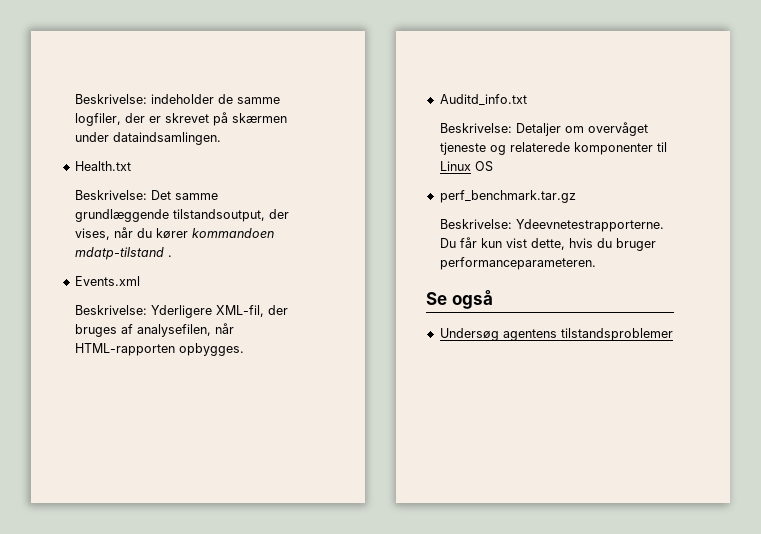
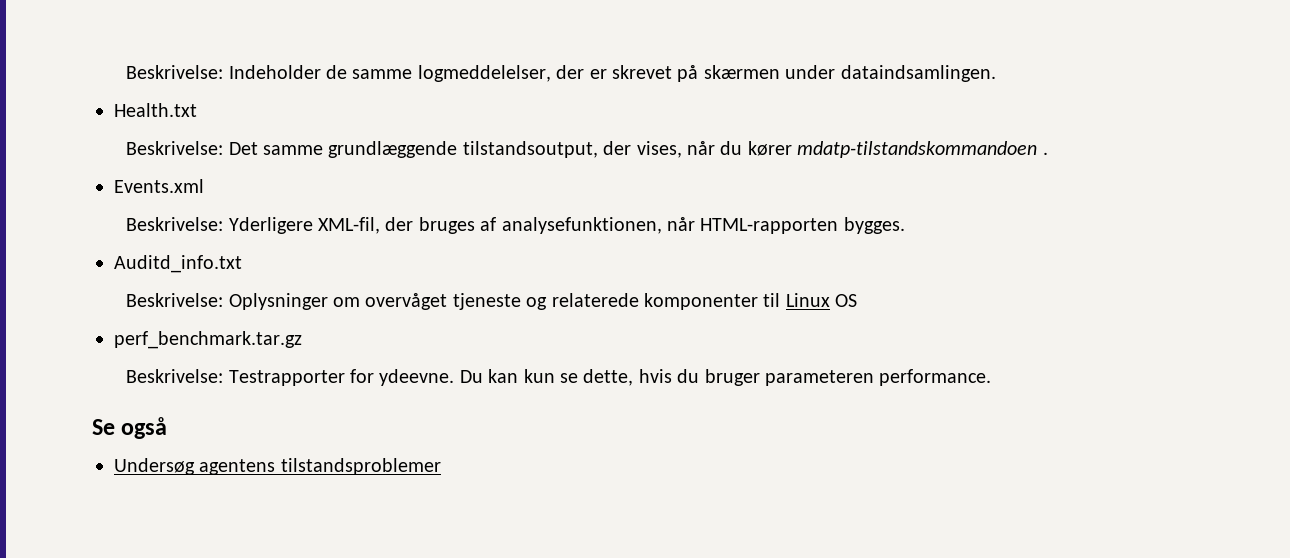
- Beskrivelse: indeholder de samme logfiler, der er skrevet på skærmen under dataindsamlingen.
+ Beskrivelse: Indeholder de samme logmeddelelser, der er skrevet på skærmen under dataindsamlingen.
- Beskrivelse: Det samme grundlæggende tilstandsoutput, der vises, når du kører kommandoen mdatp-tilstand .
+ Beskrivelse: Det samme grundlæggende tilstandsoutput, der vises, når du kører mdatp-tilstandskommandoen .
- Beskrivelse: Yderligere XML-fil, der bruges af analysefilen, når HTML-rapporten opbygges.
+ Beskrivelse: Yderligere XML-fil, der bruges af analysefunktionen, når HTML-rapporten bygges.
- Beskrivelse: Detaljer om overvåget tjeneste og relaterede komponenter til Linux OS
+ Beskrivelse: Oplysninger om overvåget tjeneste og relaterede komponenter til Linux OS
- Beskrivelse: Ydeevnetestrapporterne. Du får kun vist dette, hvis du bruger performanceparameteren.
+ Beskrivelse: Testrapporter for ydeevne. Du kan kun se dette, hvis du bruger parameteren performance.

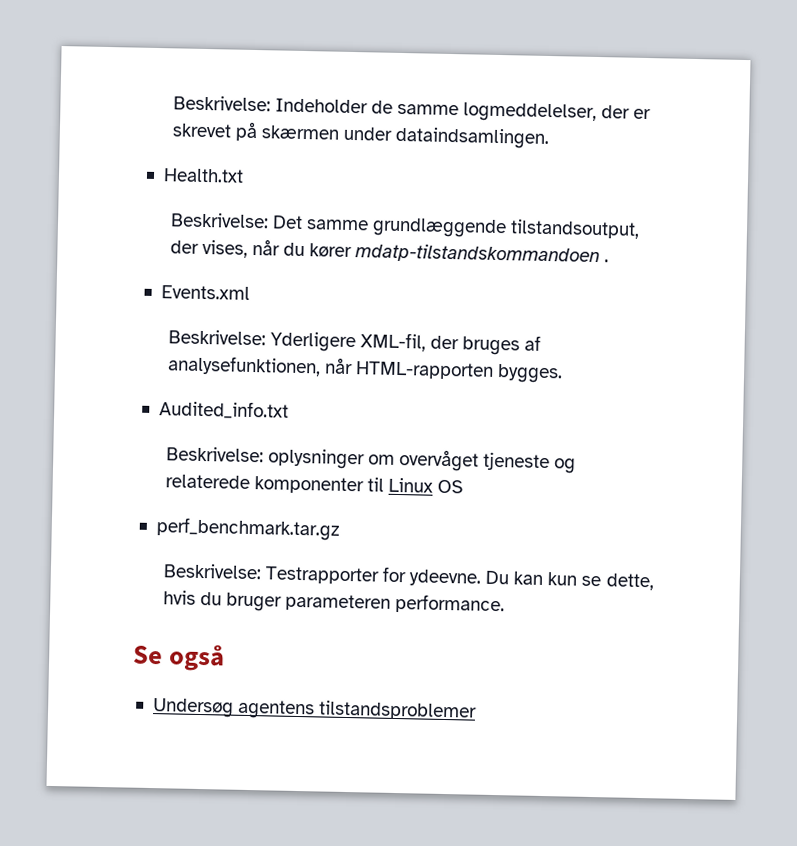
- Auditd_info.txt
- Beskrivelse: Oplysninger om overvåget tjeneste og relaterede komponenter til Linux OS
+ Audited_info.txt
+ Beskrivelse: oplysninger om overvåget tjeneste og relaterede komponenter til Linux OS

